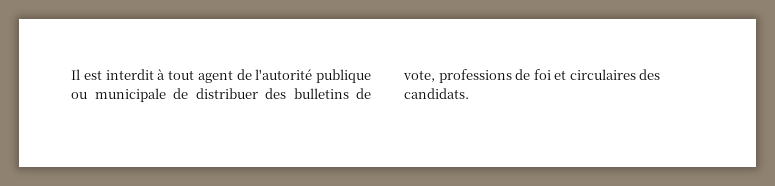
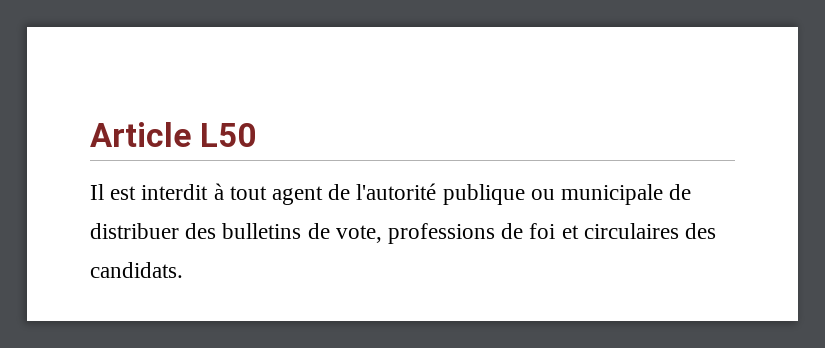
+ Article L50

